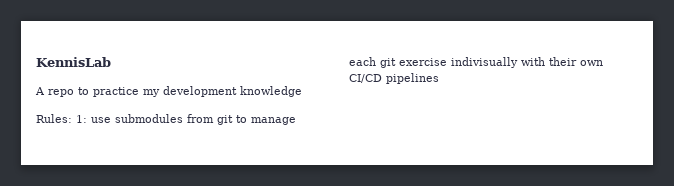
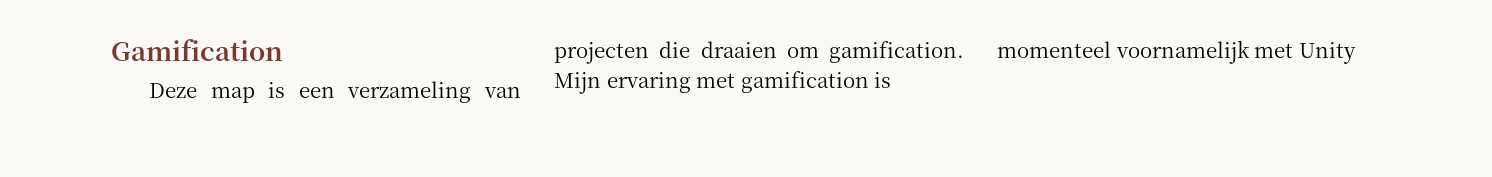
- KennisLab
- A repo to practice my development knowledge
- Rules: 1: use submodules from git to manage each git exercise indivisually with their own CI/CD pipelines
+ Gamification
+ Deze map is een verzameling van projecten die draaien om gamification. Mijn ervaring met gamification is momenteel voornamelijk met Unity

